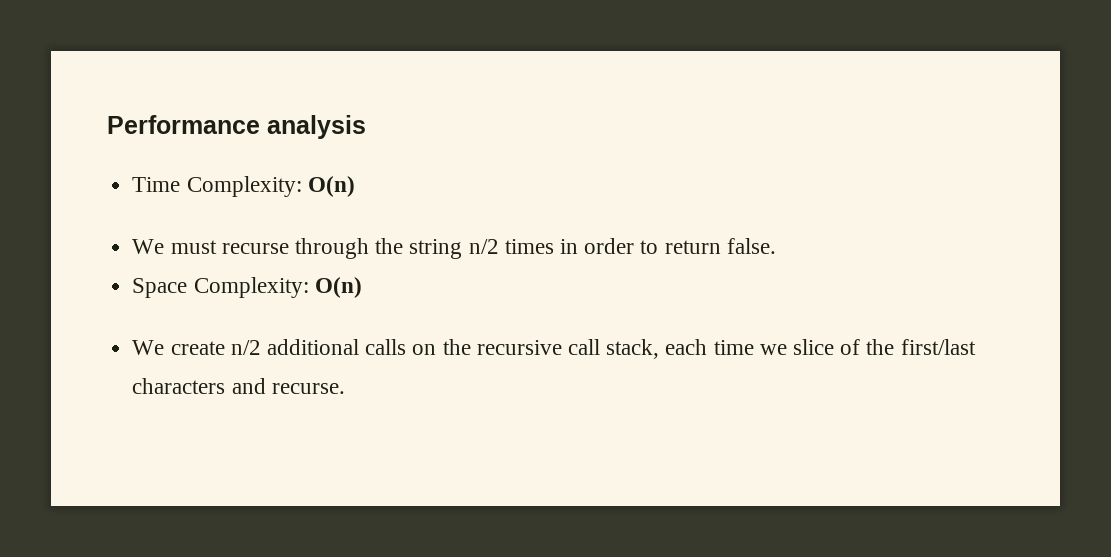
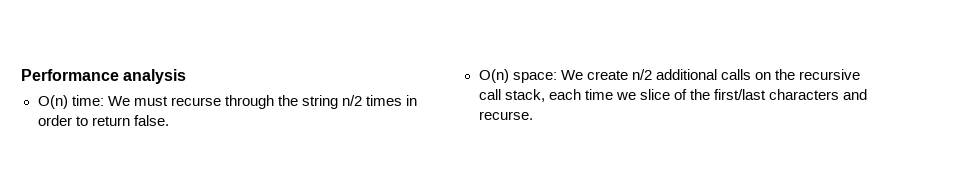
- Time Complexity: O(n)
- We must recurse through the string n/2 times in order to return false.
+ O(n) time: We must recurse through the string n/2 times in order to return false.
- Space Complexity: O(n)
- We create n/2 additional calls on the recursive call stack, each time we slice of the first/last characters and recurse.
+ O(n) space: We create n/2 additional calls on the recursive call stack, each time we slice of the first/last characters and recurse.

